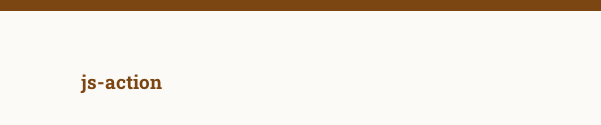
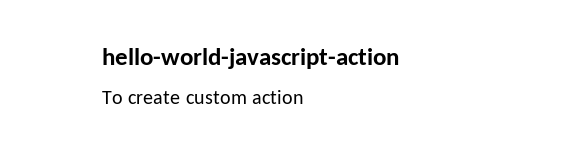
- js-action
+ hello-world-javascript-action
+ To create custom action

